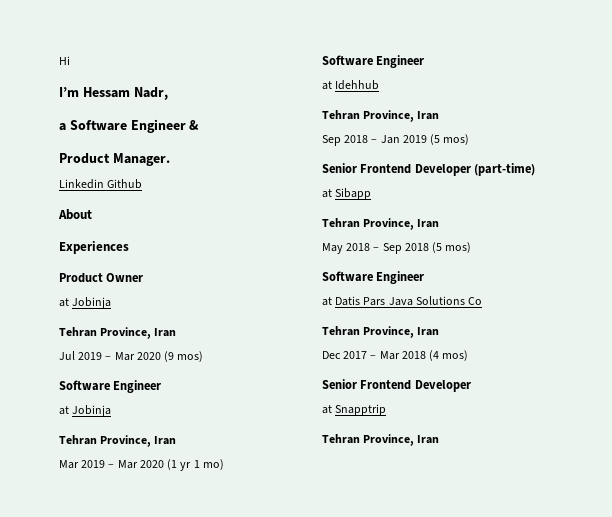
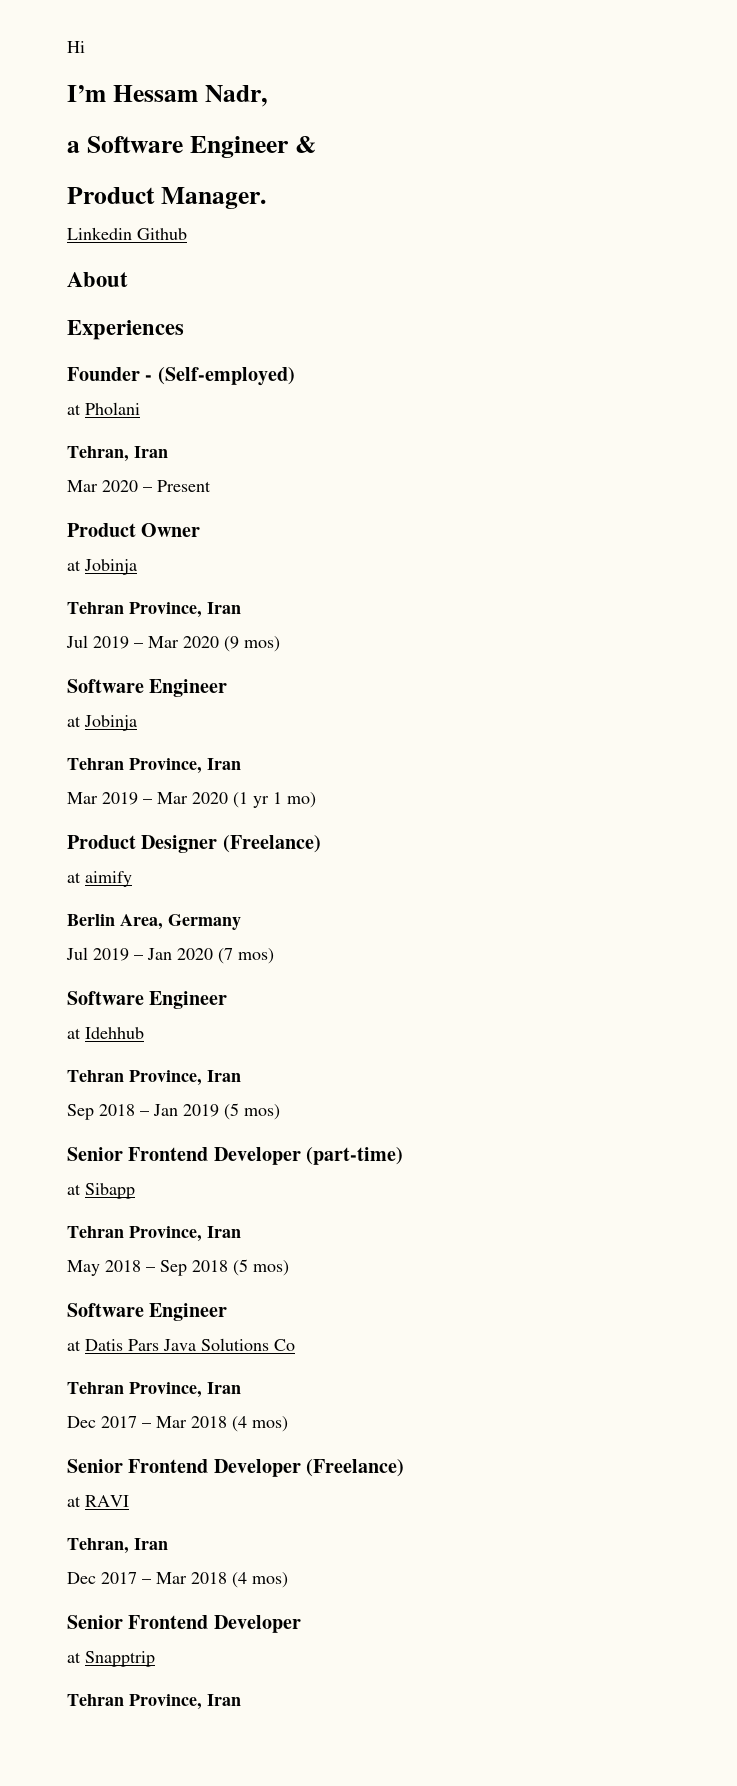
+ Founder - (Self-employed)
+ at Pholani
+ Tehran, Iran
+ Mar 2020 – Present
+ Product Designer (Freelance)
+ at aimify
+ Berlin Area, Germany
+ Jul 2019 – Jan 2020 (7 mos)
+ Senior Frontend Developer (Freelance)
+ at RAVI
+ Tehran, Iran
+ Dec 2017 – Mar 2018 (4 mos)

